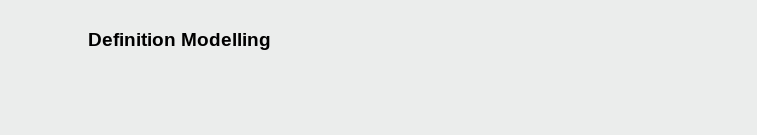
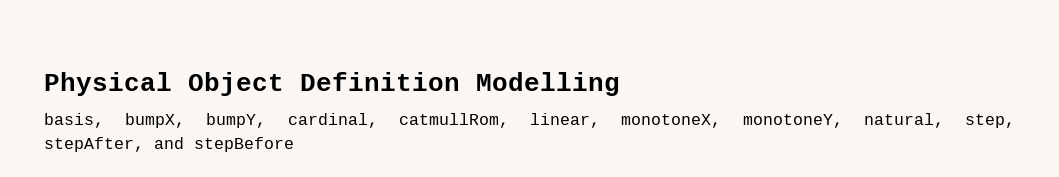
- Definition Modelling
+ Physical Object Definition Modelling
+ basis, bumpX, bumpY, cardinal, catmullRom, linear, monotoneX, monotoneY, natural, step, stepAfter, and stepBefore

